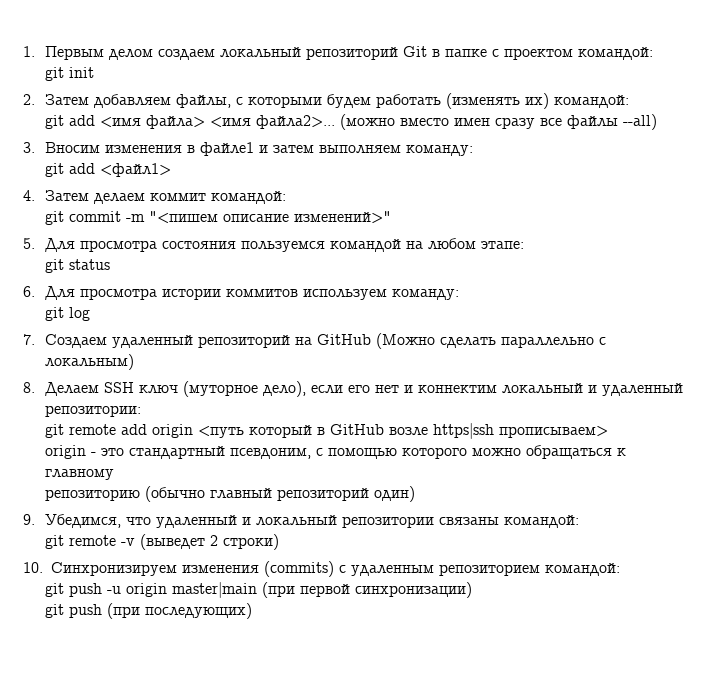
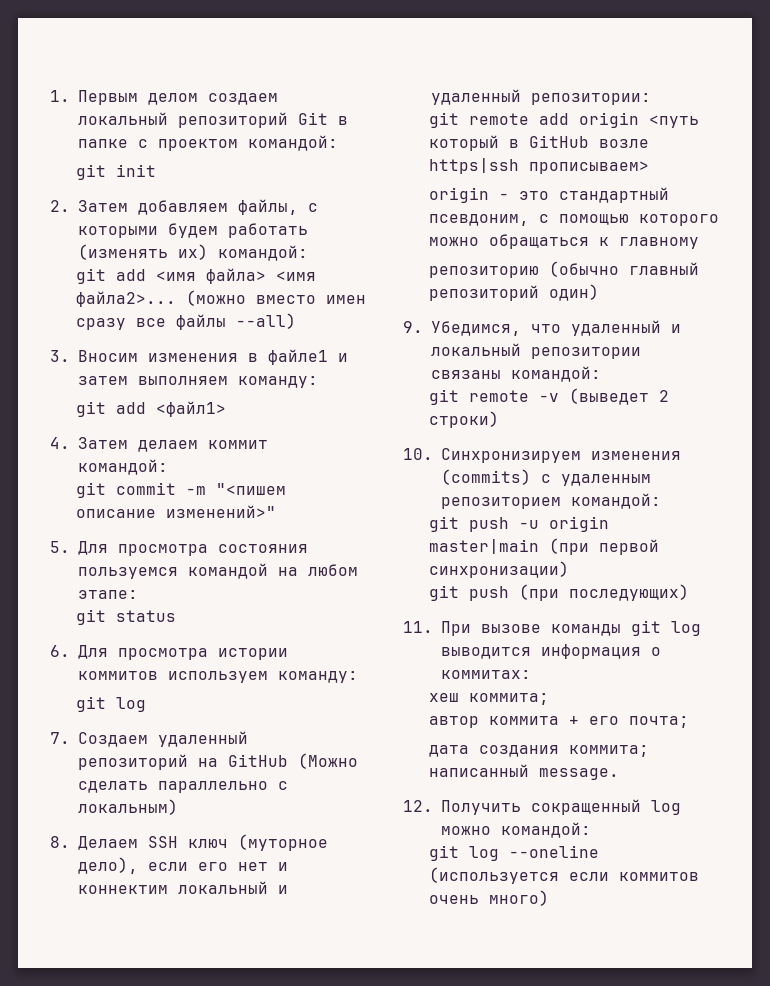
+ 11. При вызове команды git log выводится информация о коммитах:
+ хеш коммита;
+ автор коммита + его почта;
+ дата создания коммита; написанный message.
+ 12. Получить сокращенный log можно командой:
+ git log --oneline (используется если коммитов очень много)

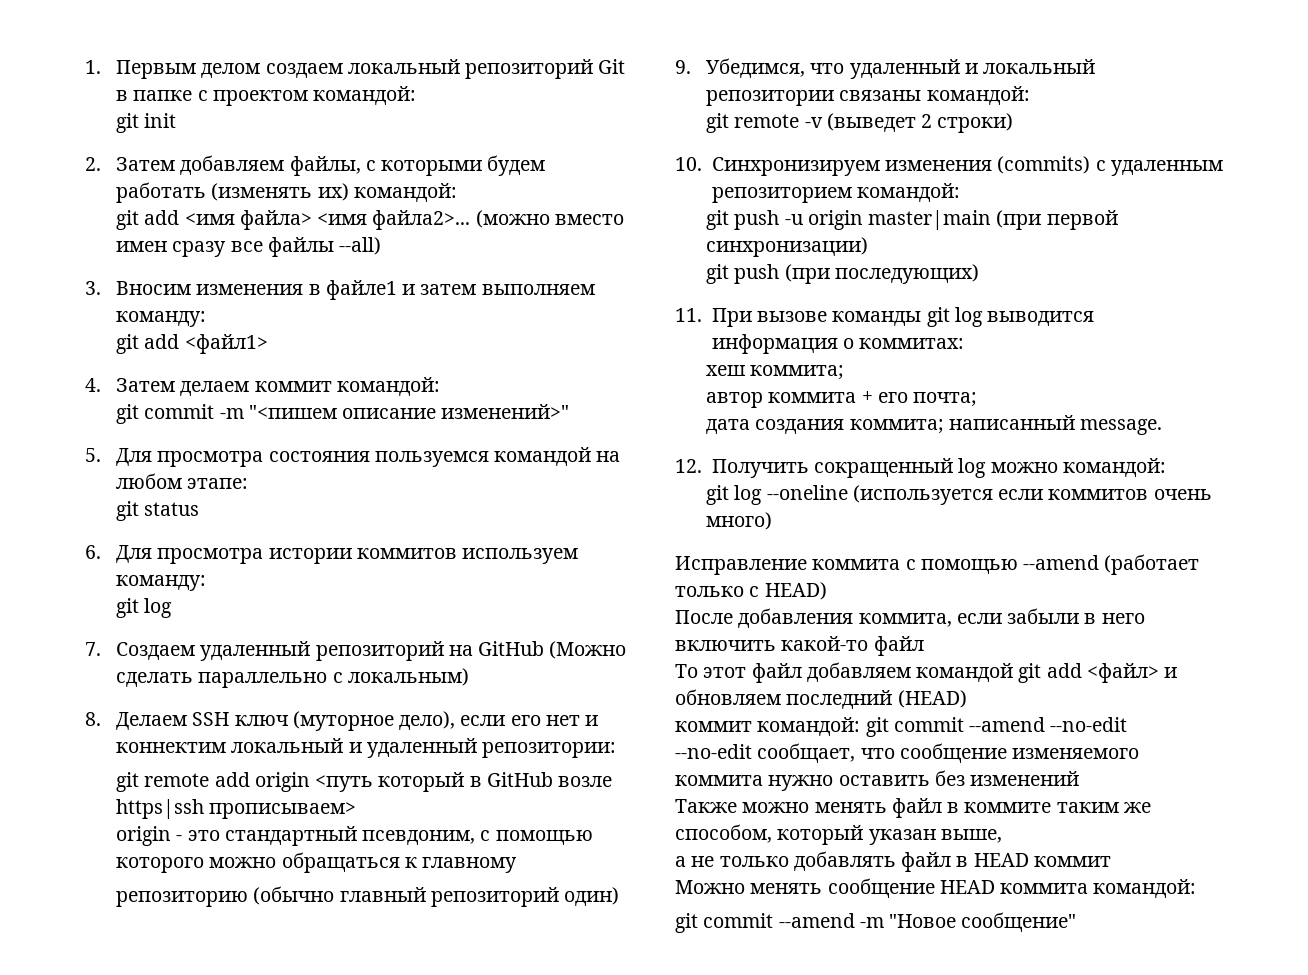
+ Исправление коммита с помощью --amend (работает только с HEAD)
+ После добавления коммита, если забыли в него включить какой-то файл
+ То этот файл добавляем командой git add <файл> и обновляем последний (HEAD)
+ коммит командой: git commit --amend --no-edit
+ --no-edit сообщает, что сообщение изменяемого коммита нужно оставить без изменений
+ Также можно менять файл в коммите таким же способом, который указан выше,
+ а не только добавлять файл в HEAD коммит
+ Можно менять сообщение HEAD коммита командой:
+ git commit --amend -m "Новое сообщение"

